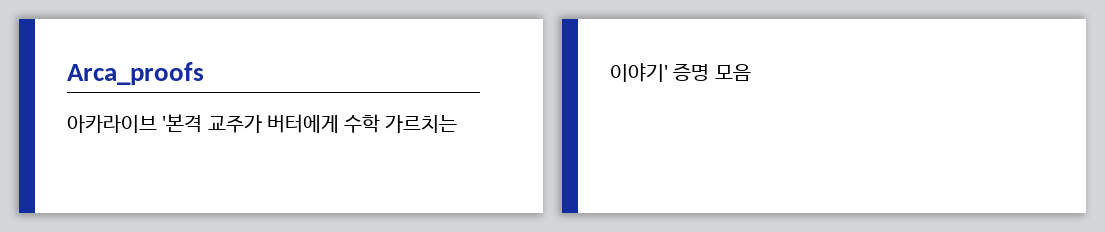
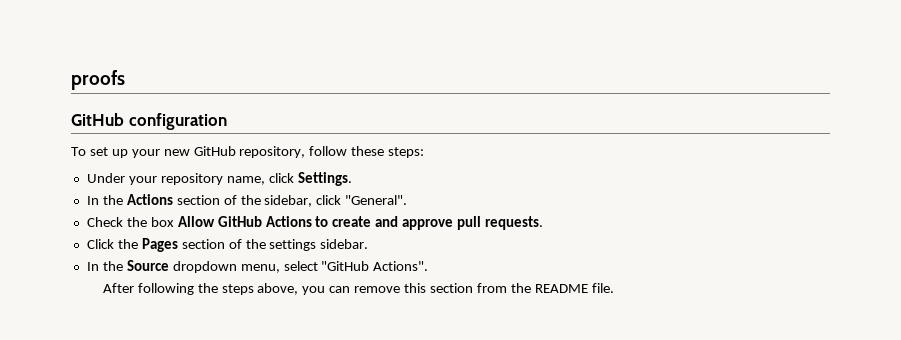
- Arca_proofs
- 아카라이브 '본격 교주가 버터에게 수학 가르치는 이야기' 증명 모음
+ proofs
+ GitHub configuration
+ To set up your new GitHub repository, follow these steps:
+ Under your repository name, click Settings.
+ In the Actions section of the sidebar, click "General".
+ Check the box Allow GitHub Actions to create and approve pull requests.
+ Click the Pages section of the settings sidebar.
+ In the Source dropdown menu, select "GitHub Actions".
+ After following the steps above, you can remove this section from the README file.

